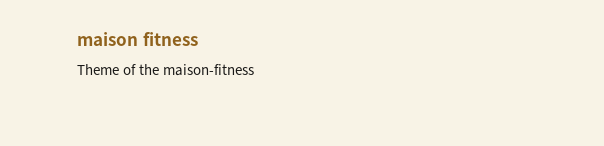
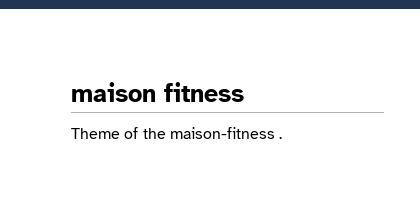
- Theme of the maison-fitness
+ Theme of the maison-fitness .

